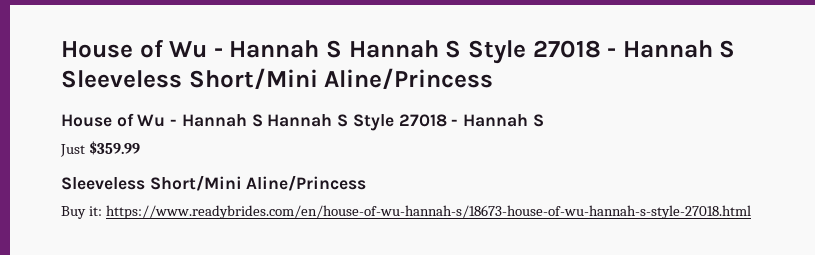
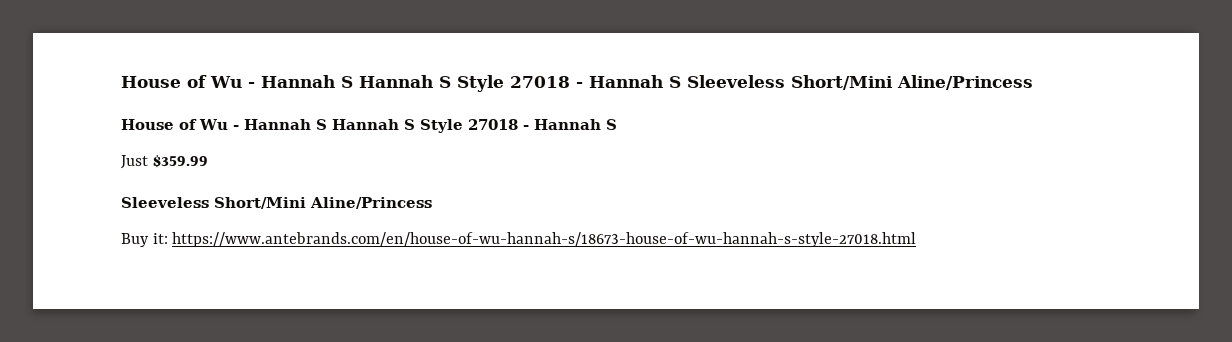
- Buy it: https://www.readybrides.com/en/house-of-wu-hannah-s/18673-house-of-wu-hannah-s-style-27018.html
+ Buy it: https://www.antebrands.com/en/house-of-wu-hannah-s/18673-house-of-wu-hannah-s-style-27018.html

